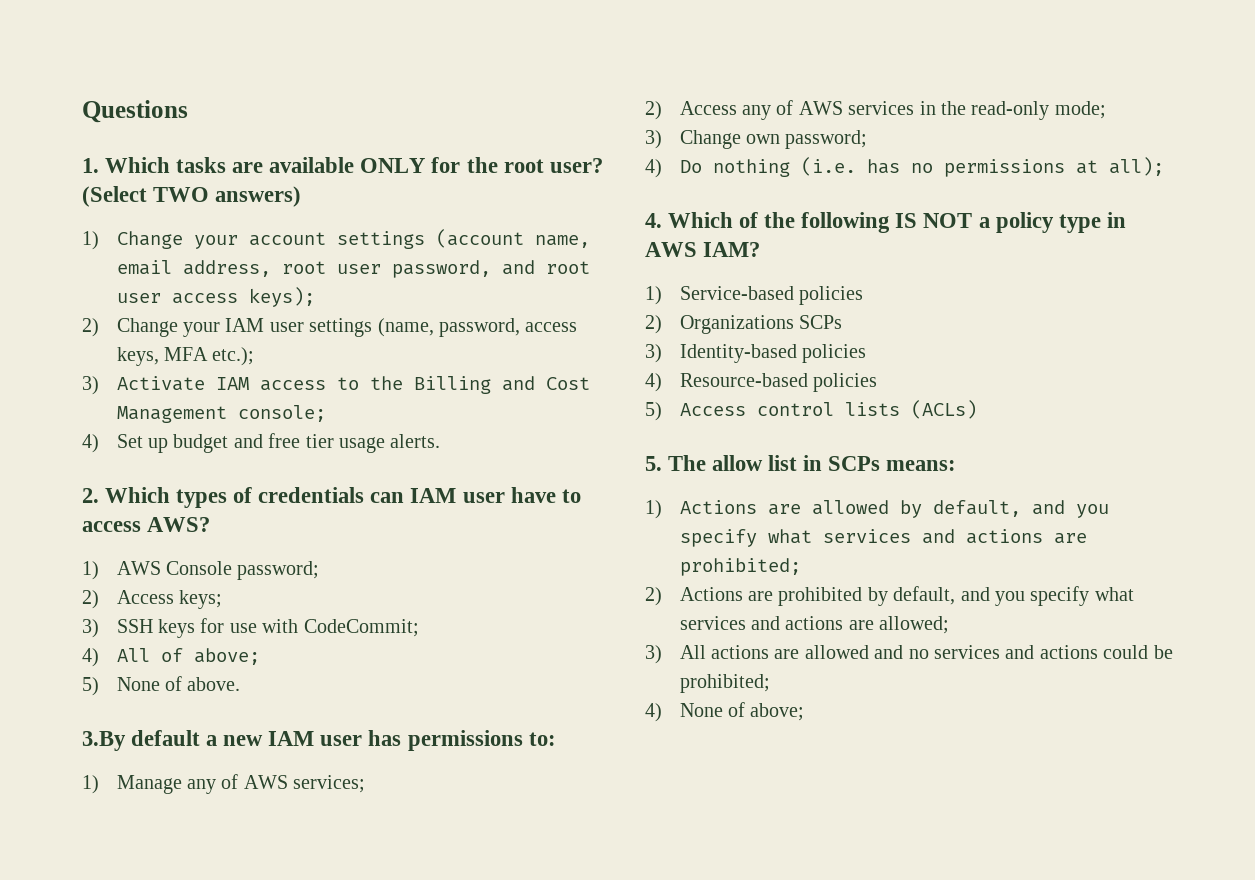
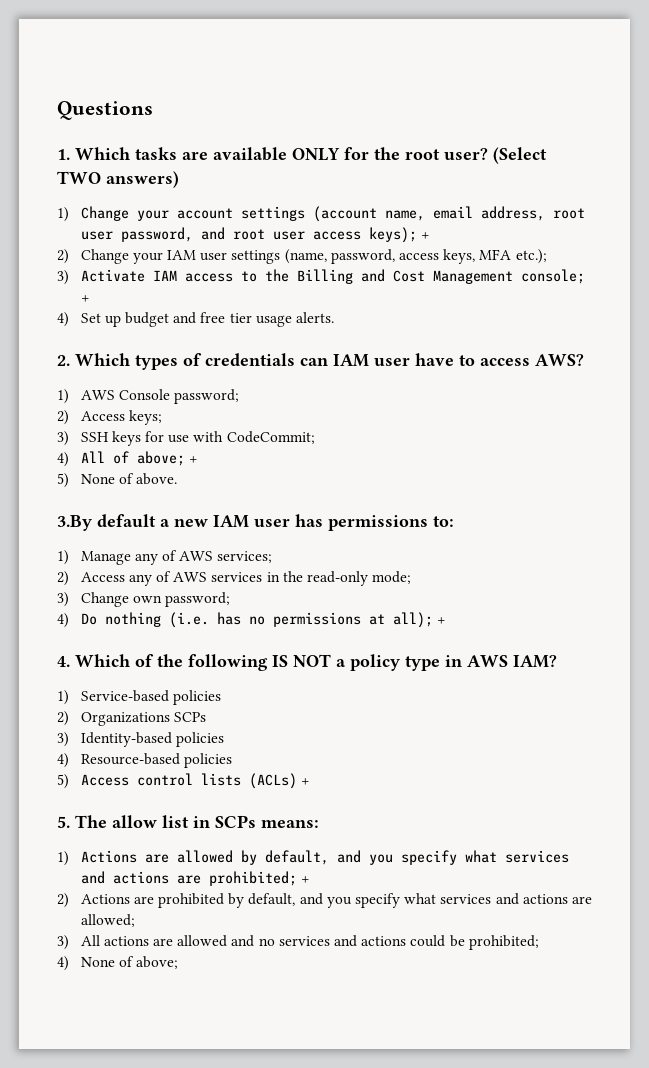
- 1) Change your account settings (account name, email address, root user password, and root user access keys);
+ 1) Change your account settings (account name, email address, root user password, and root user access keys); +
- 3) Activate IAM access to the Billing and Cost Management console;
+ 3) Activate IAM access to the Billing and Cost Management console; +
- 4) All of above;
+ 4) All of above; +
- 4) Do nothing (i.e. has no permissions at all);
+ 4) Do nothing (i.e. has no permissions at all); +
- 5) Access control lists (ACLs)
+ 5) Access control lists (ACLs) +
- 1) Actions are allowed by default, and you specify what services and actions are prohibited;
+ 1) Actions are allowed by default, and you specify what services and actions are prohibited; +

